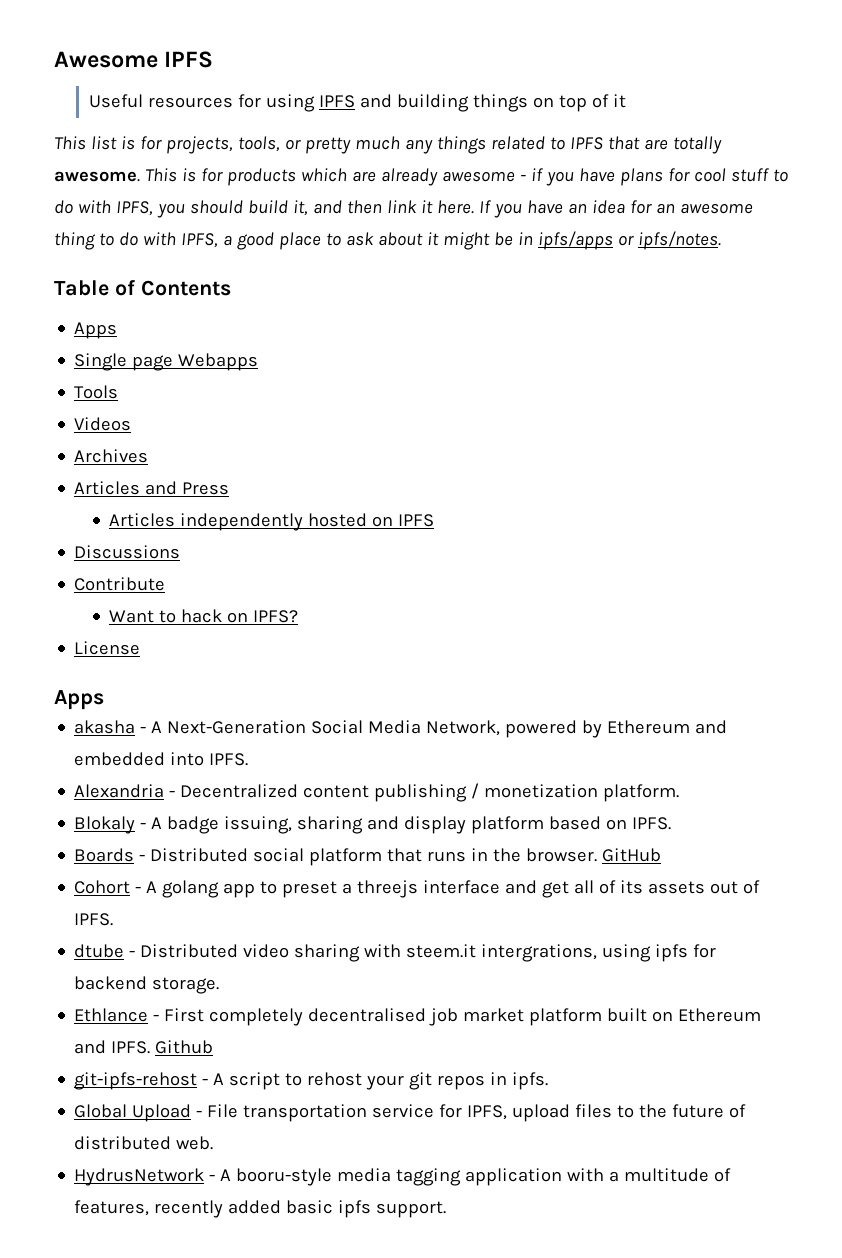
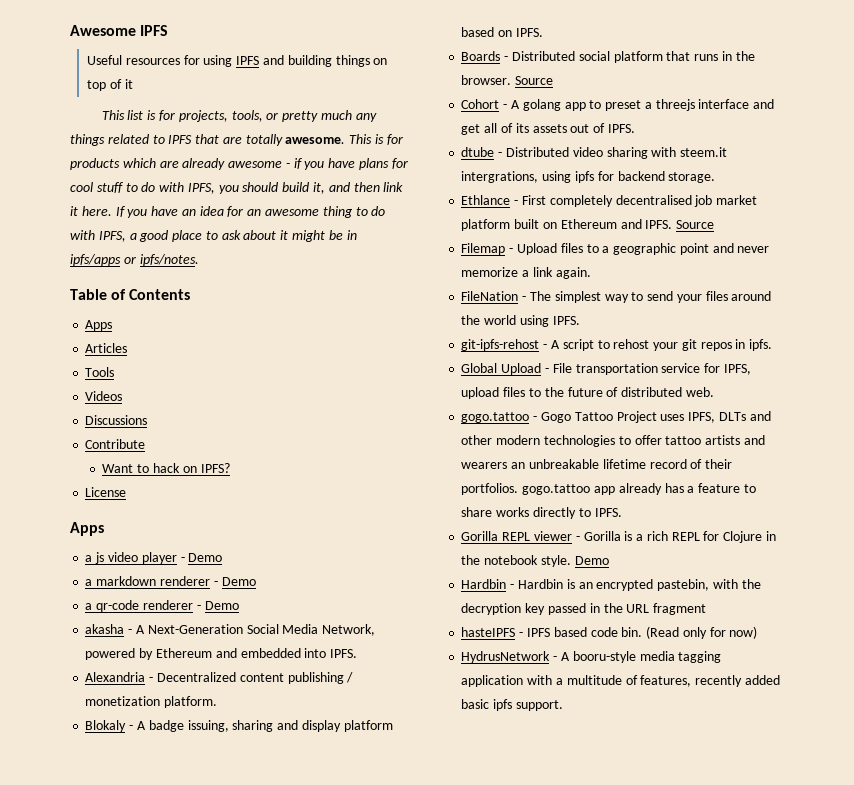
- Single page Webapps
+ Articles
- Archives
- Articles and Press
- Articles independently hosted on IPFS
+ a js video player - Demo
+ a markdown renderer - Demo
+ a qr-code renderer - Demo
- Boards - Distributed social platform that runs in the browser. GitHub
+ Boards - Distributed social platform that runs in the browser. Source
- Ethlance - First completely decentralised job market platform built on Ethereum and IPFS. Github
+ Ethlance - First completely decentralised job market platform built on Ethereum and IPFS. Source
+ Filemap - Upload files to a geographic point and never memorize a link again.
+ FileNation - The simplest way to send your files around the world using IPFS.
+ gogo.tattoo - Gogo Tattoo Project uses IPFS, DLTs and other modern technologies to offer tattoo artists and wearers an unbreakable lifetime record of their portfolios. gogo.tattoo app already has a feature to share works directly to IPFS.
+ Gorilla REPL viewer - Gorilla is a rich REPL for Clojure in the notebook style. Demo
+ Hardbin - Hardbin is an encrypted pastebin, with the decryption key passed in the URL fragment
+ hasteIPFS - IPFS based code bin. (Read only for now)

